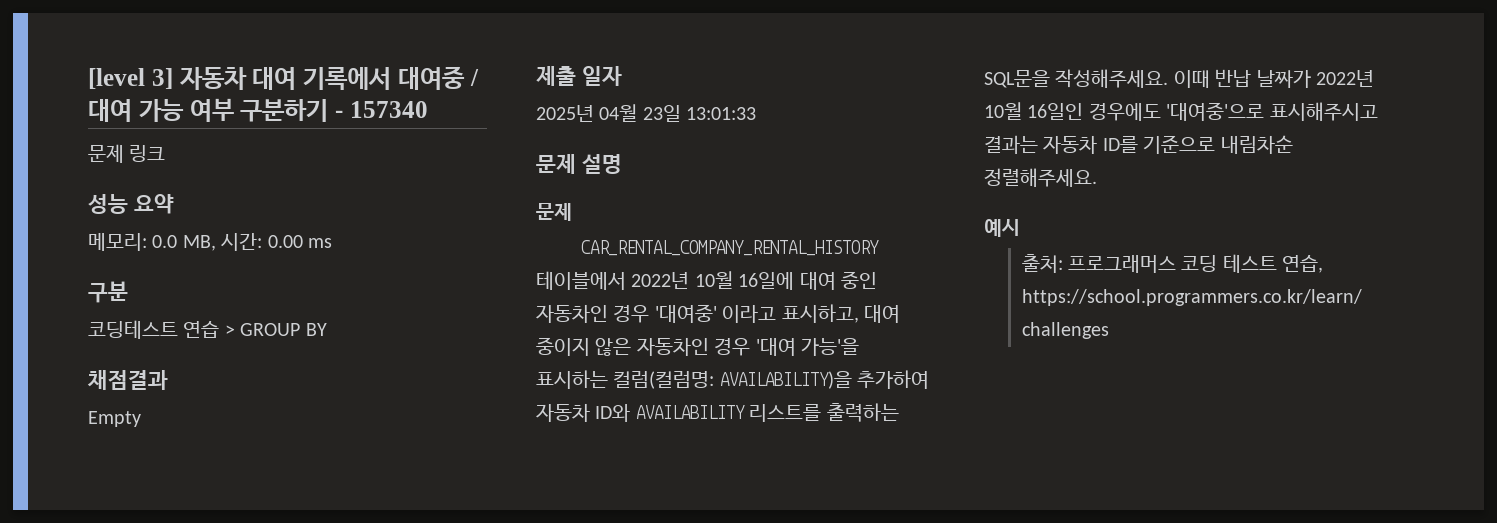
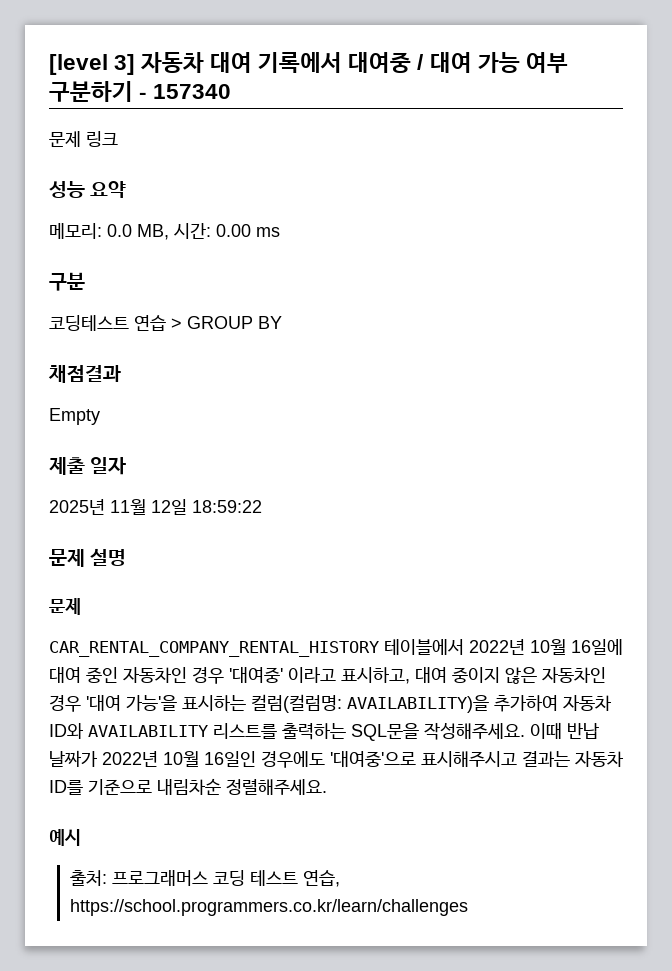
- 2025년 04월 23일 13:01:33
+ 2025년 11월 12일 18:59:22

